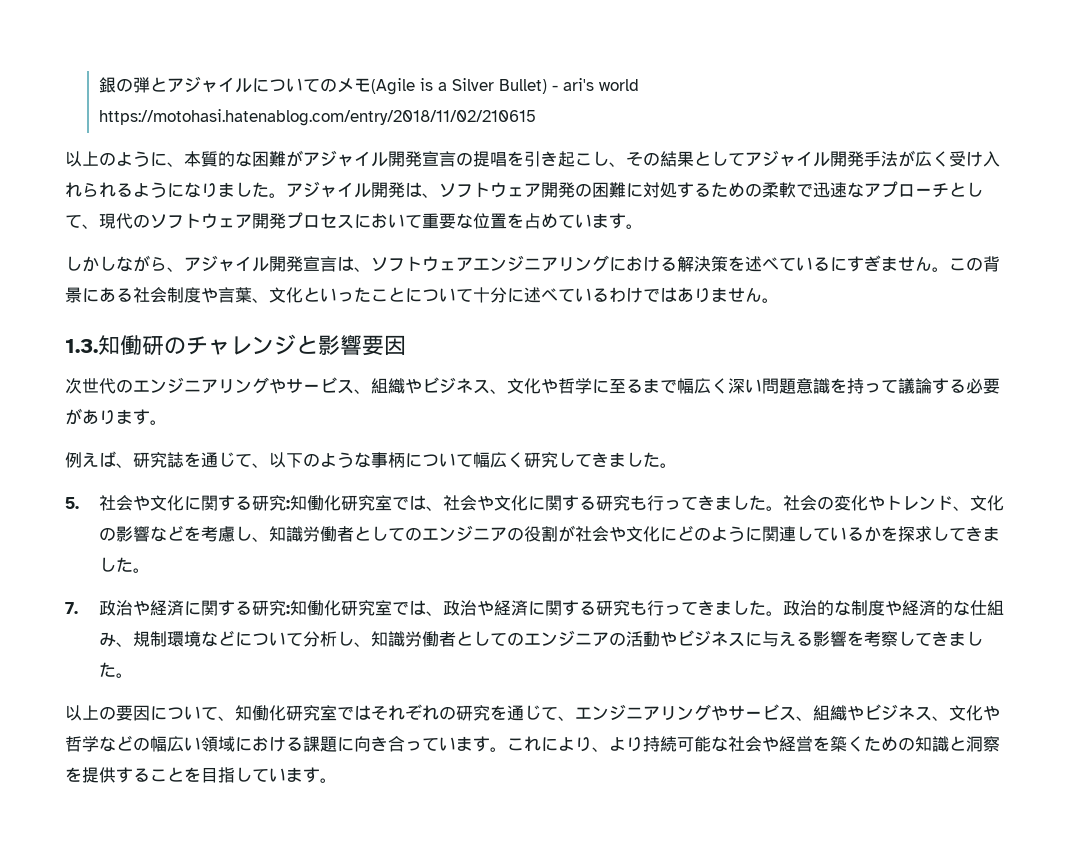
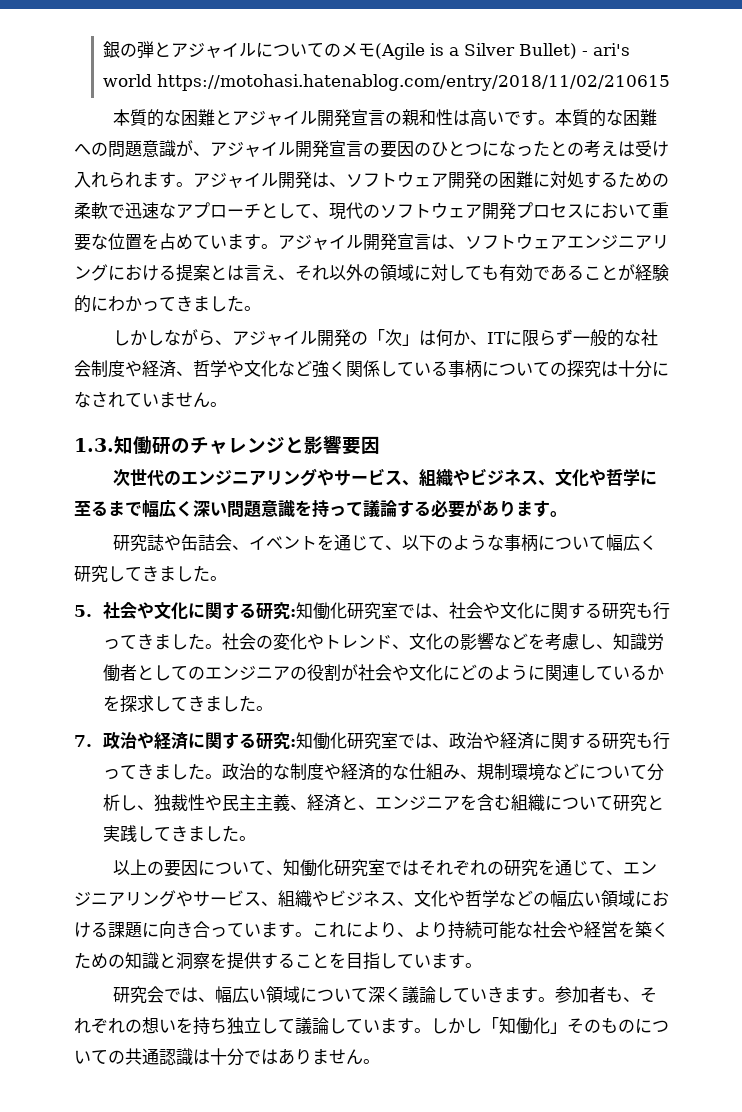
- 以上のように、本質的な困難がアジャイル開発宣言の提唱を引き起こし、その結果としてアジャイル開発手法が広く受け入れられるようになりました。
+ 本質的な困難とアジャイル開発宣言の親和性は高いです。本質的な困難への問題意識が、アジャイル開発宣言の要因のひとつになったとの考えは受け入れられます。
- アジャイル開発は、ソフトウェア開発の困難に対処するための柔軟で迅速なアプローチとして、現代のソフトウェア開発プロセスにおいて重要な位置を占めています。
- しかしながら、アジャイル開発宣言は、ソフトウェアエンジニアリングにおける解決策を述べているにすぎません。この背景にある社会制度や言葉、文化といったことについて十分に述べているわけではありません。
+ アジャイル開発は、ソフトウェア開発の困難に対処するための柔軟で迅速なアプローチとして、現代のソフトウェア開発プロセスにおいて重要な位置を占めています。アジャイル開発宣言は、ソフトウェアエンジニアリングにおける提案とは言え、それ以外の領域に対しても有効であることが経験的にわかってきました。
+ しかしながら、アジャイル開発の「次」は何か、ITに限らず一般的な社会制度や経済、哲学や文化など強く関係している事柄についての探究は十分になされていません。
- 例えば、研究誌を通じて、以下のような事柄について幅広く研究してきました。
+ 研究誌や缶詰会、イベントを通じて、以下のような事柄について幅広く研究してきました。
- 政治的な制度や経済的な仕組み、規制環境などについて分析し、知識労働者としてのエンジニアの活動やビジネスに与える影響を考察してきました。
+ 政治的な制度や経済的な仕組み、規制環境などについて分析し、独裁性や民主主義、経済と、エンジニアを含む組織について研究と実践してきました。
+ 研究会では、幅広い領域について深く議論していきます。参加者も、それぞれの想いを持ち独立して議論しています。しかし「知働化」そのものについての共通認識は十分ではありません。

